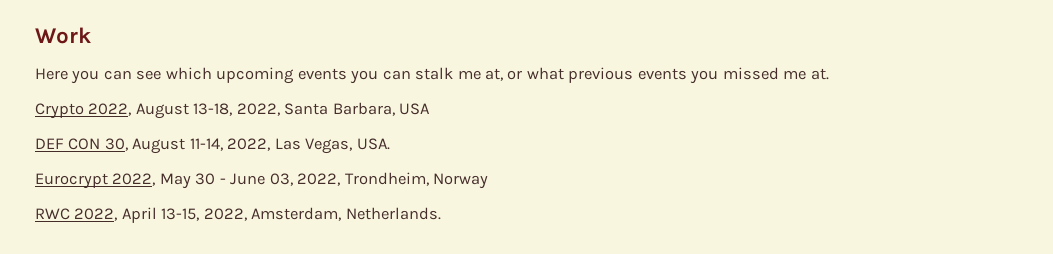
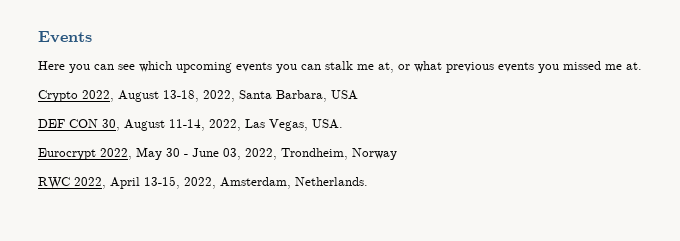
- Work
+ Events

